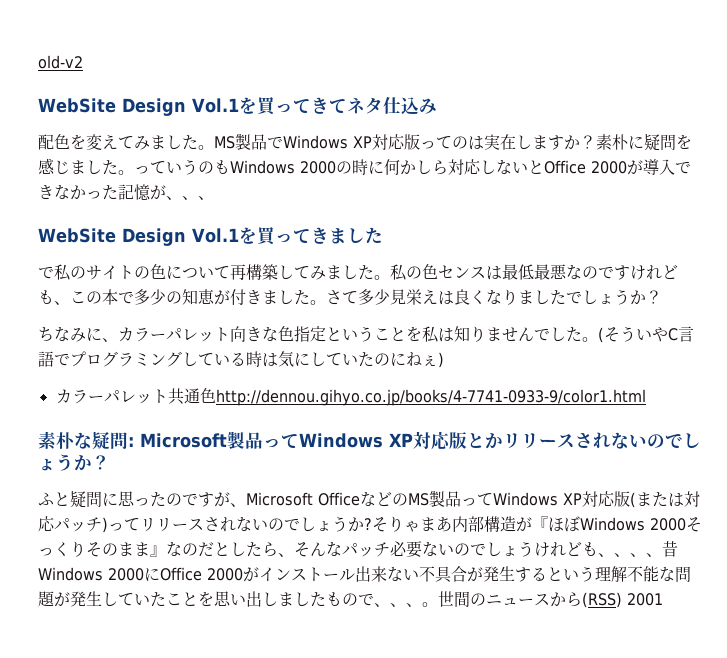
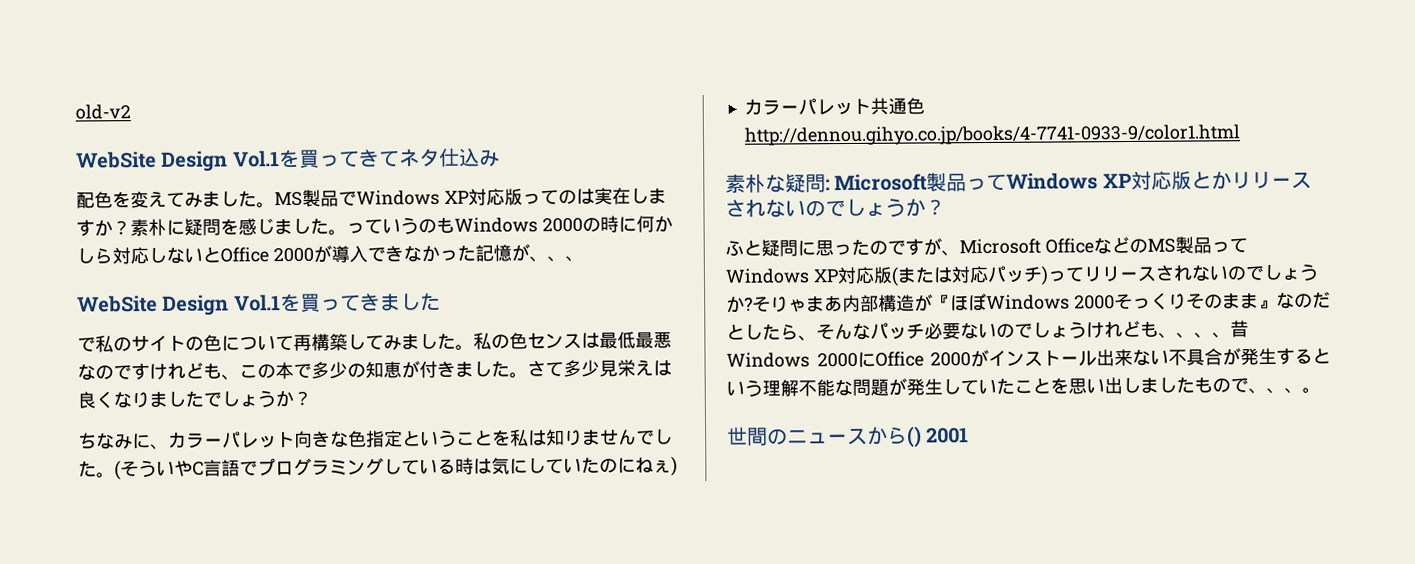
- そりゃまあ内部構造が『ほぼWindows 2000そっくりそのまま』なのだとしたら、そんなパッチ必要ないのでしょうけれども、、、、昔Windows 2000にOffice 2000がインストール出来ない不具合が発生するという理解不能な問題が発生していたことを思い出しましたもので、、、。世間のニュースから(RSS) 2001
+ そりゃまあ内部構造が『ほぼWindows 2000そっくりそのまま』なのだとしたら、そんなパッチ必要ないのでしょうけれども、、、、昔Windows 2000にOffice 2000がインストール出来ない不具合が発生するという理解不能な問題が発生していたことを思い出しましたもので、、、。
+ 世間のニュースから() 2001

